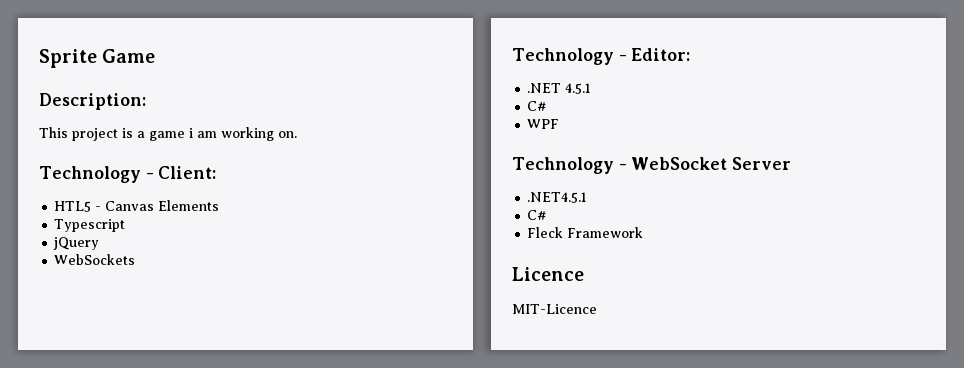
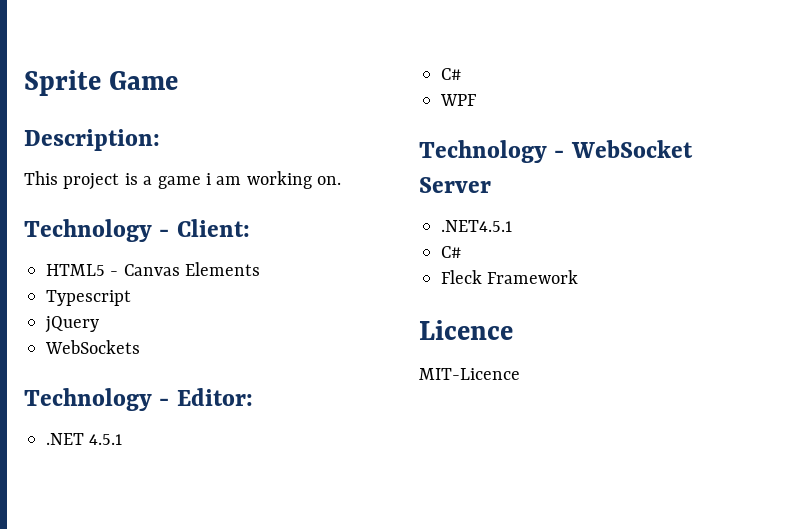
- HTL5 - Canvas Elements
+ HTML5 - Canvas Elements

